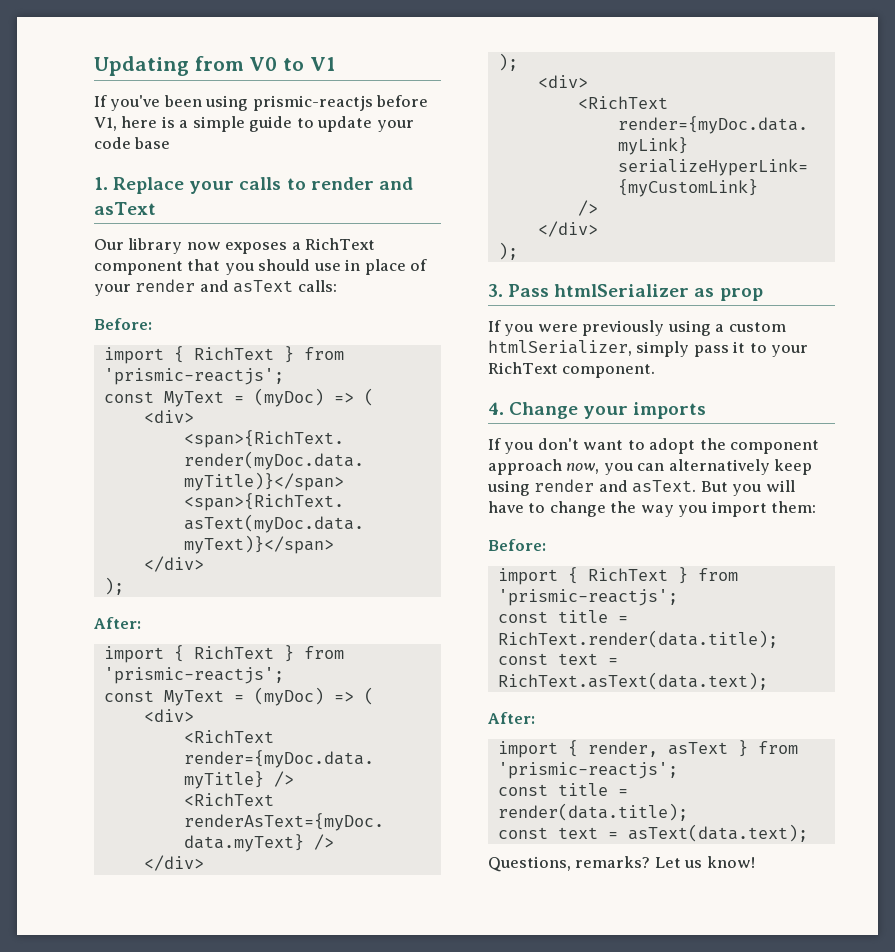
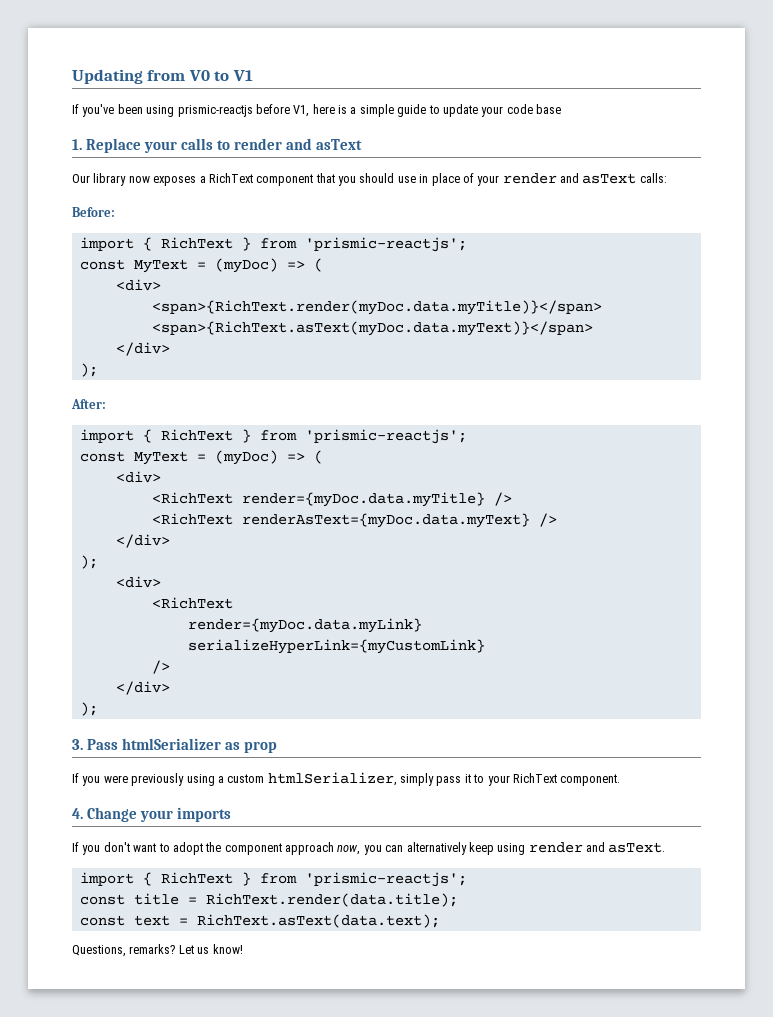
- But you will have to change the way you import them:
- Before:
  const text = RichText.asText(data.text);
- After:
- import { render, asText } from 'prismic-reactjs';
- const title = render(data.title);
- const text = asText(data.text);

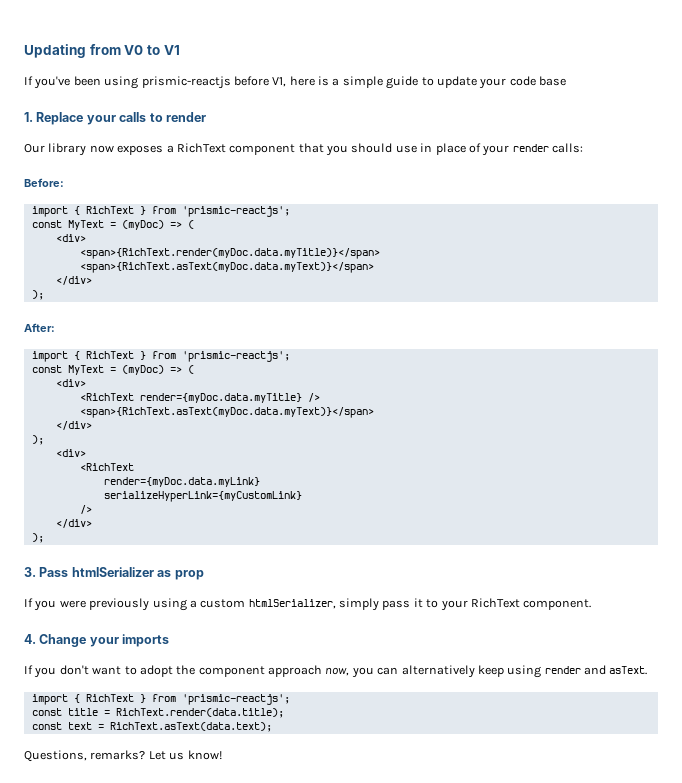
- 1. Replace your calls to render and asText
+ 1. Replace your calls to render
- Our library now exposes a RichText component that you should use in place of your render and asText calls:
+ Our library now exposes a RichText component that you should use in place of your render calls:
  <RichText render={myDoc.data.myTitle} />
- <RichText renderAsText={myDoc.data.myText} />
+ <span>{RichText.asText(myDoc.data.myText)}</span>

